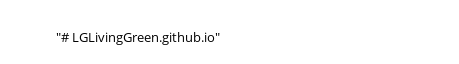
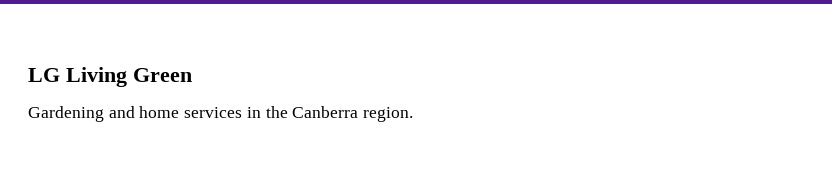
- "# LGLivingGreen.github.io"
+ LG Living Green
+ Gardening and home services in the Canberra region.

